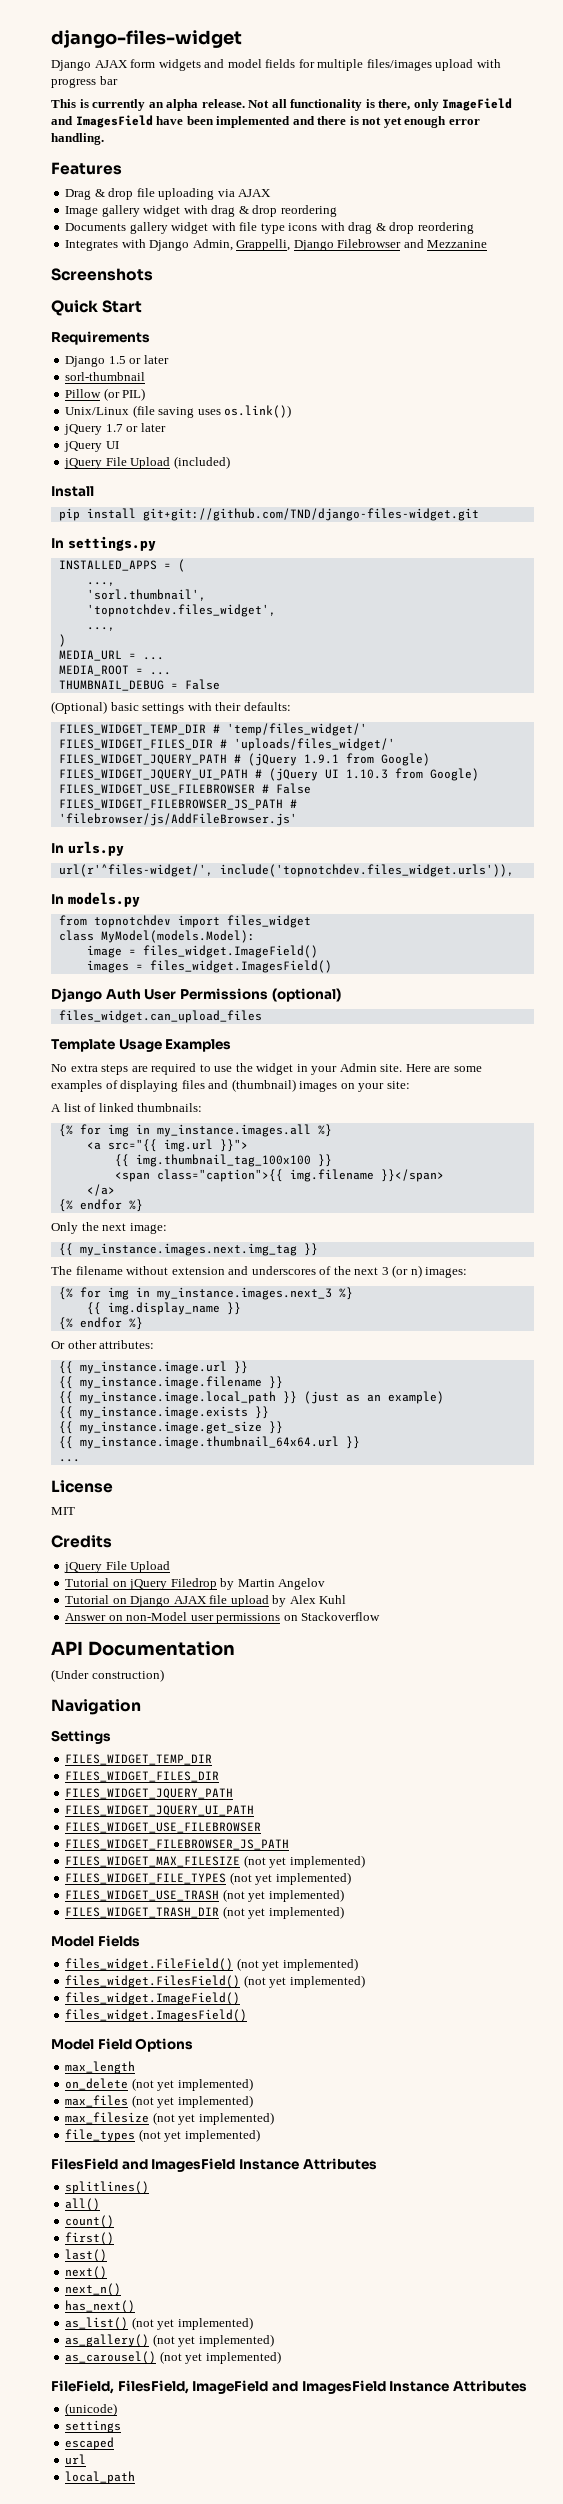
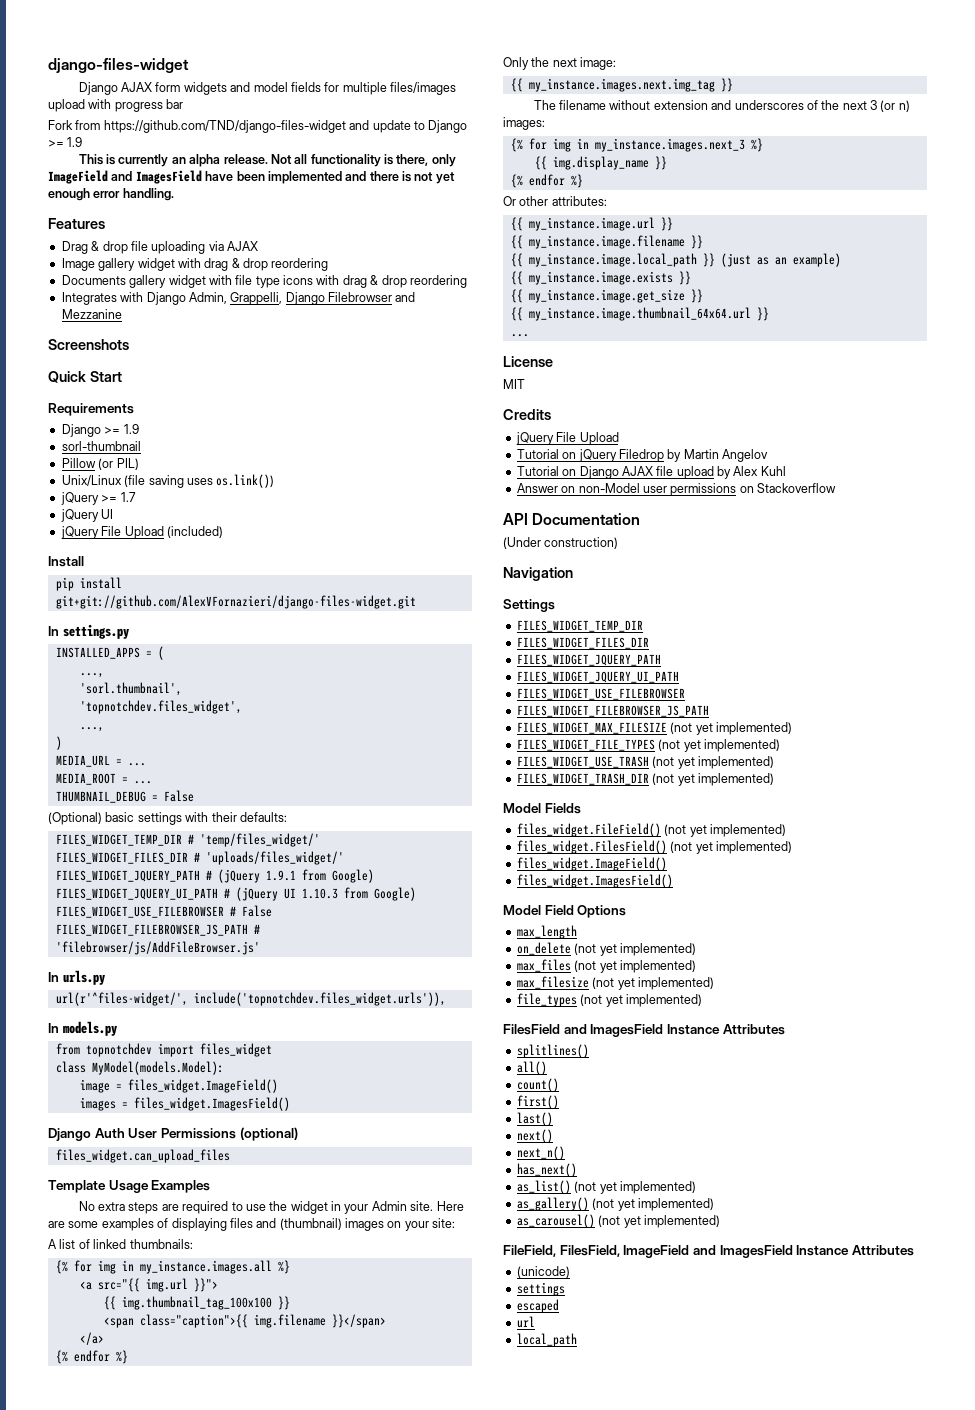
+ Fork from https://github.com/TND/django-files-widget and update to Django >= 1.9
  Requirements
- Django 1.5 or later
+ Django >= 1.9
- jQuery 1.7 or later
+ jQuery >= 1.7
- pip install git+git://github.com/TND/django-files-widget.git
+ pip install git+git://github.com/AlexVFornazieri/django-files-widget.git

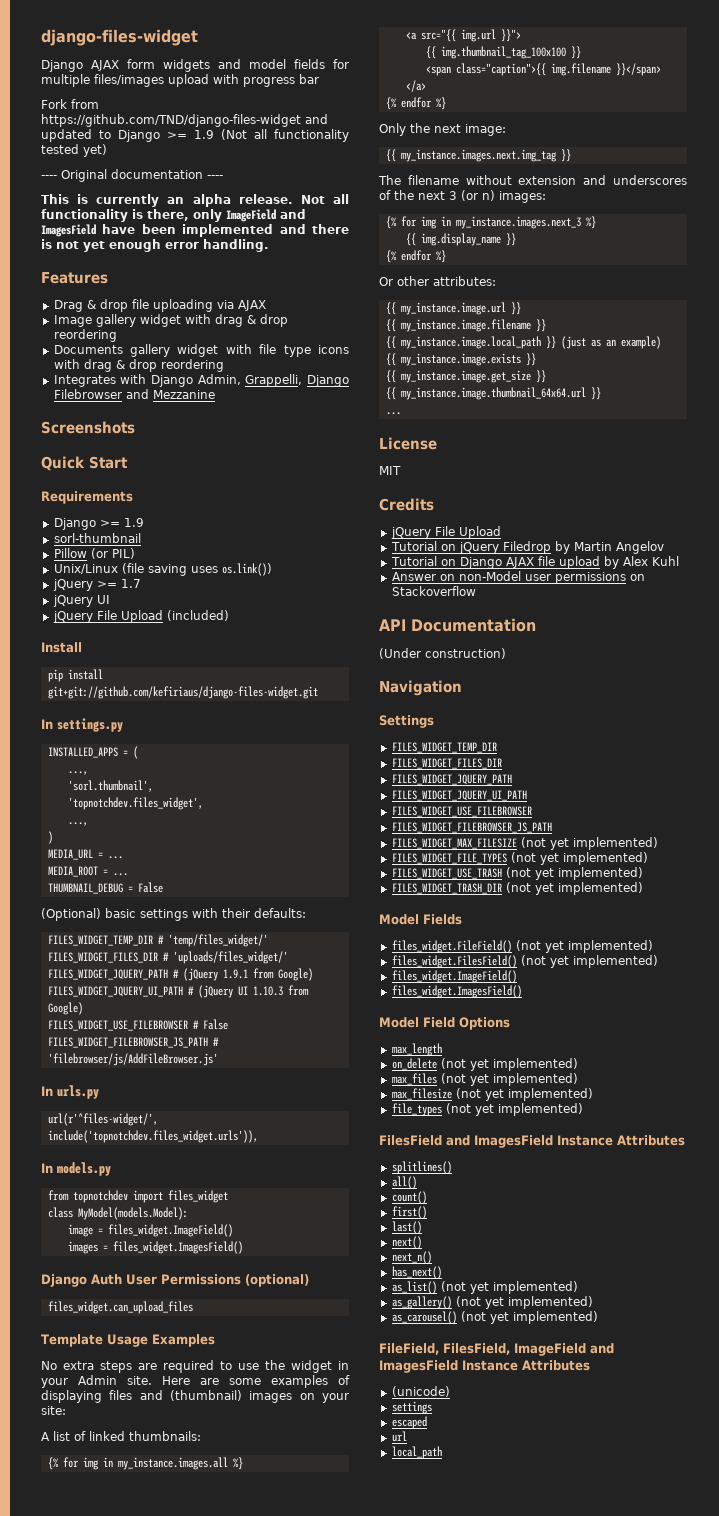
- Fork from https://github.com/TND/django-files-widget and update to Django >= 1.9
+ Fork from https://github.com/TND/django-files-widget and updated to Django >= 1.9 (Not all functionality tested yet)
+ ---- Original documentation ----
- pip install git+git://github.com/AlexVFornazieri/django-files-widget.git
+ pip install git+git://github.com/kefiriaus/django-files-widget.git

